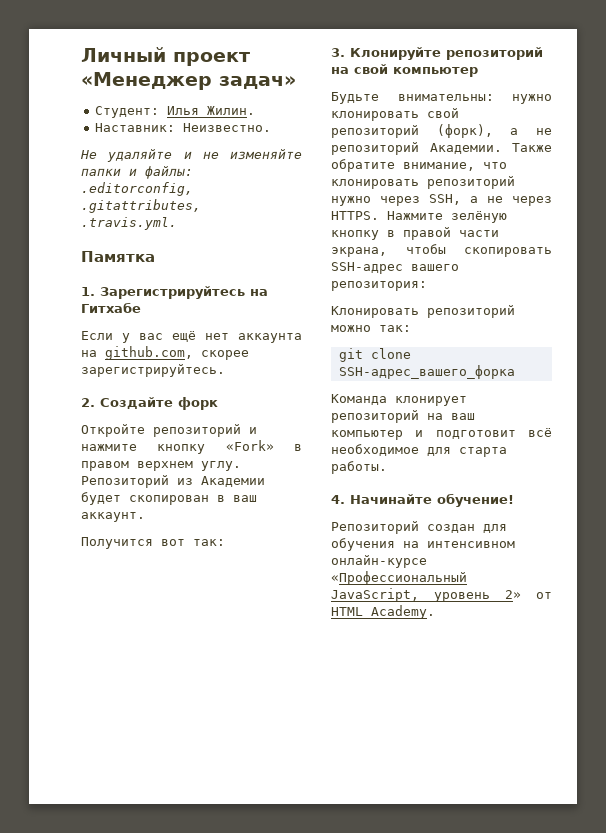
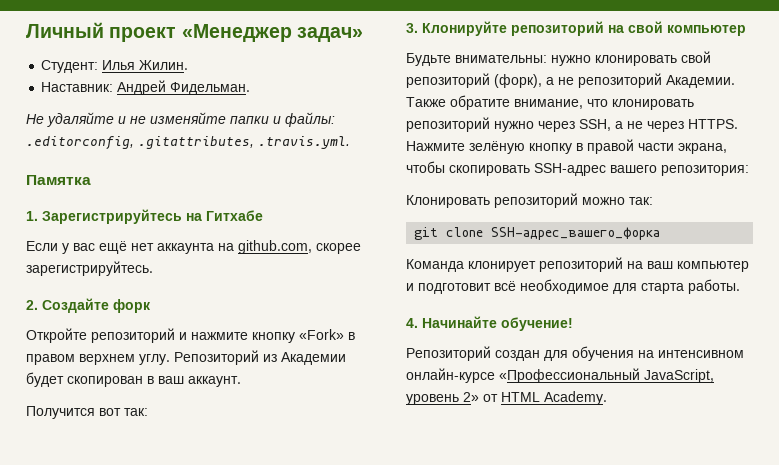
- Наставник: Неизвестно.
+ Наставник: Андрей Фидельман.

